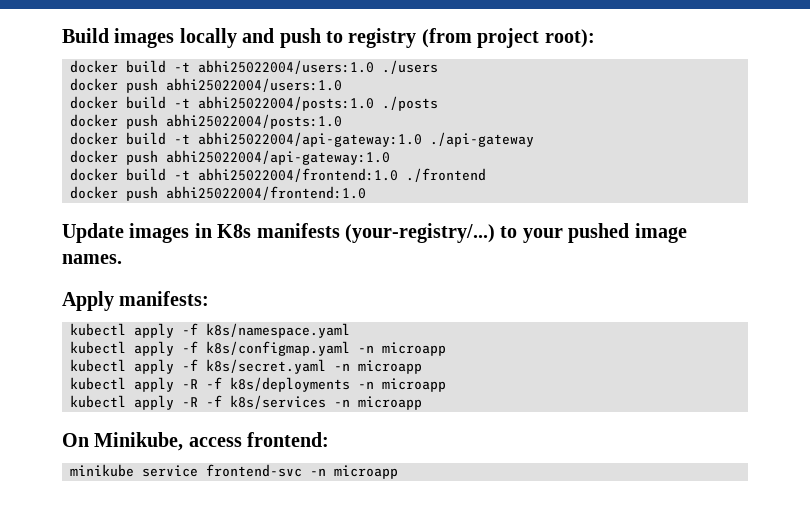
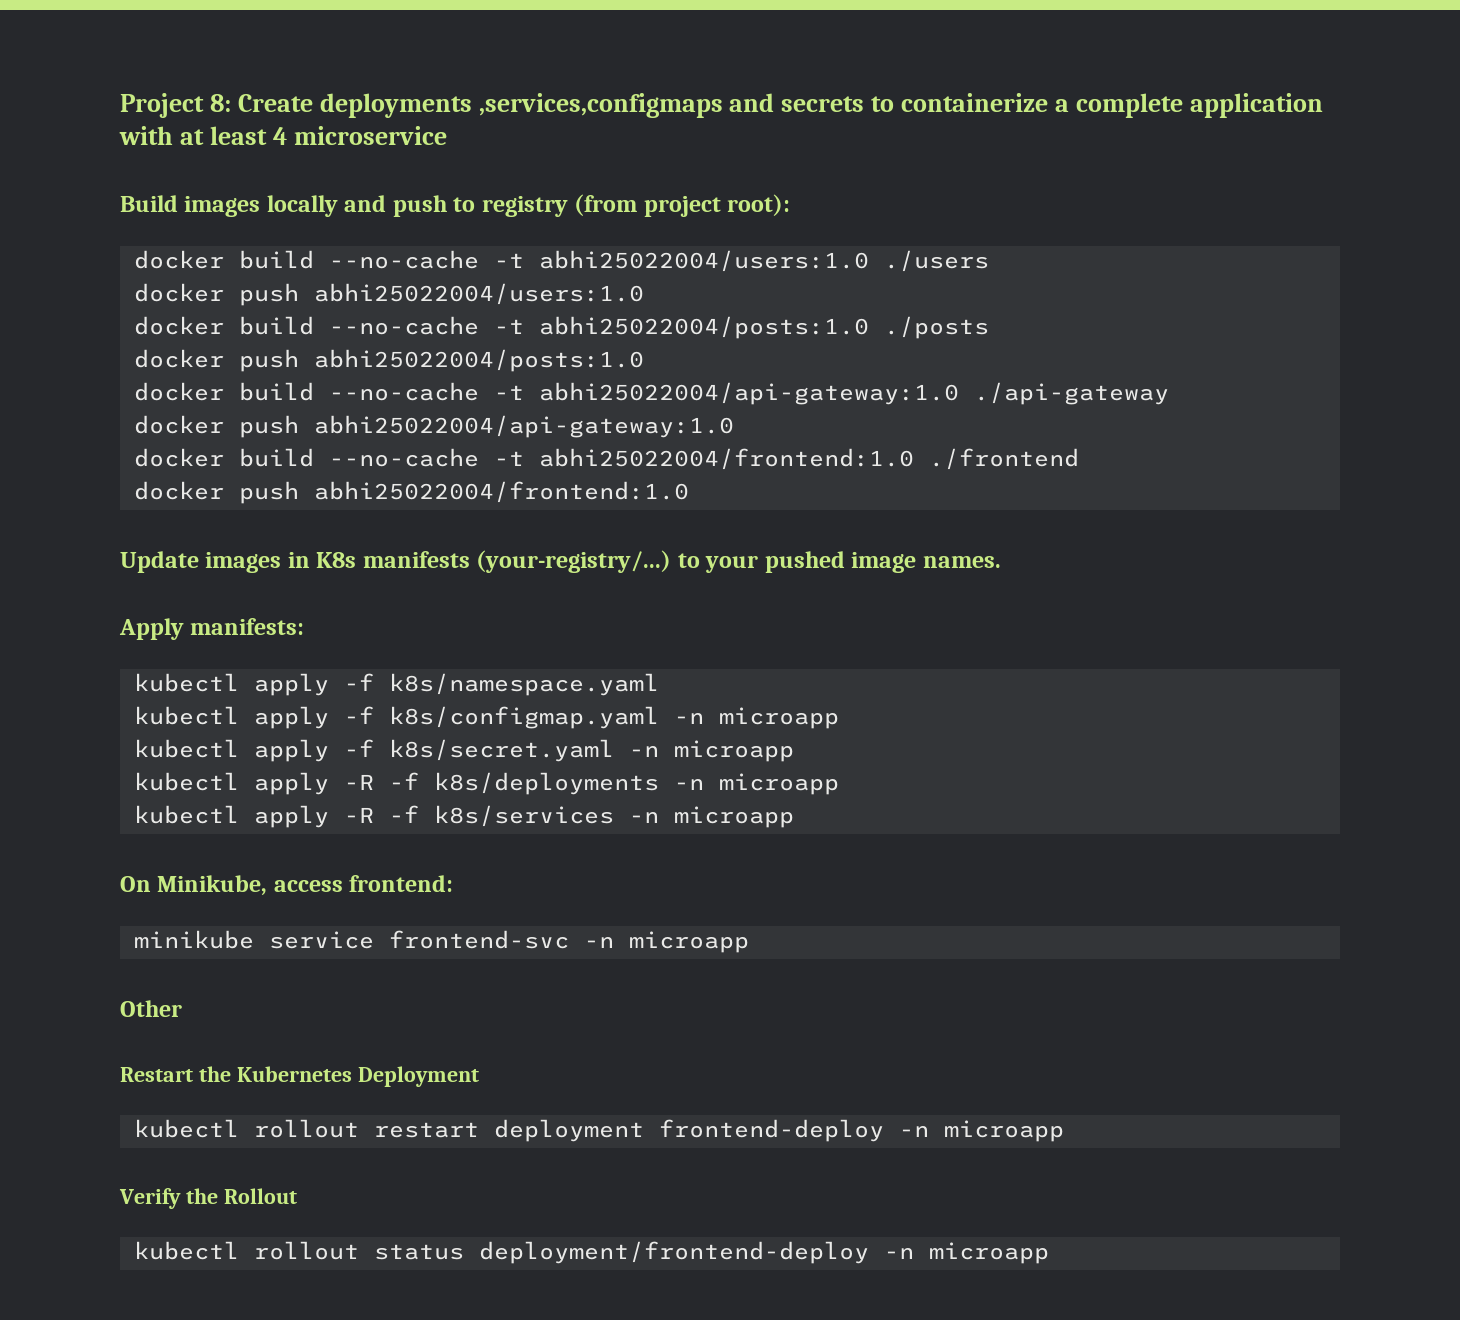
+ Project 8: Create deployments ,services,configmaps and secrets to containerize a complete application with at least 4 microservice
- docker build -t abhi25022004/users:1.0 ./users
+ docker build --no-cache -t abhi25022004/users:1.0 ./users
- docker build -t abhi25022004/posts:1.0 ./posts
+ docker build --no-cache -t abhi25022004/posts:1.0 ./posts
- docker build -t abhi25022004/api-gateway:1.0 ./api-gateway
+ docker build --no-cache -t abhi25022004/api-gateway:1.0 ./api-gateway
- docker build -t abhi25022004/frontend:1.0 ./frontend
+ docker build --no-cache -t abhi25022004/frontend:1.0 ./frontend
+ Other
+ Restart the Kubernetes Deployment
+ kubectl rollout restart deployment frontend-deploy -n microapp
+ Verify the Rollout
+ kubectl rollout status deployment/frontend-deploy -n microapp

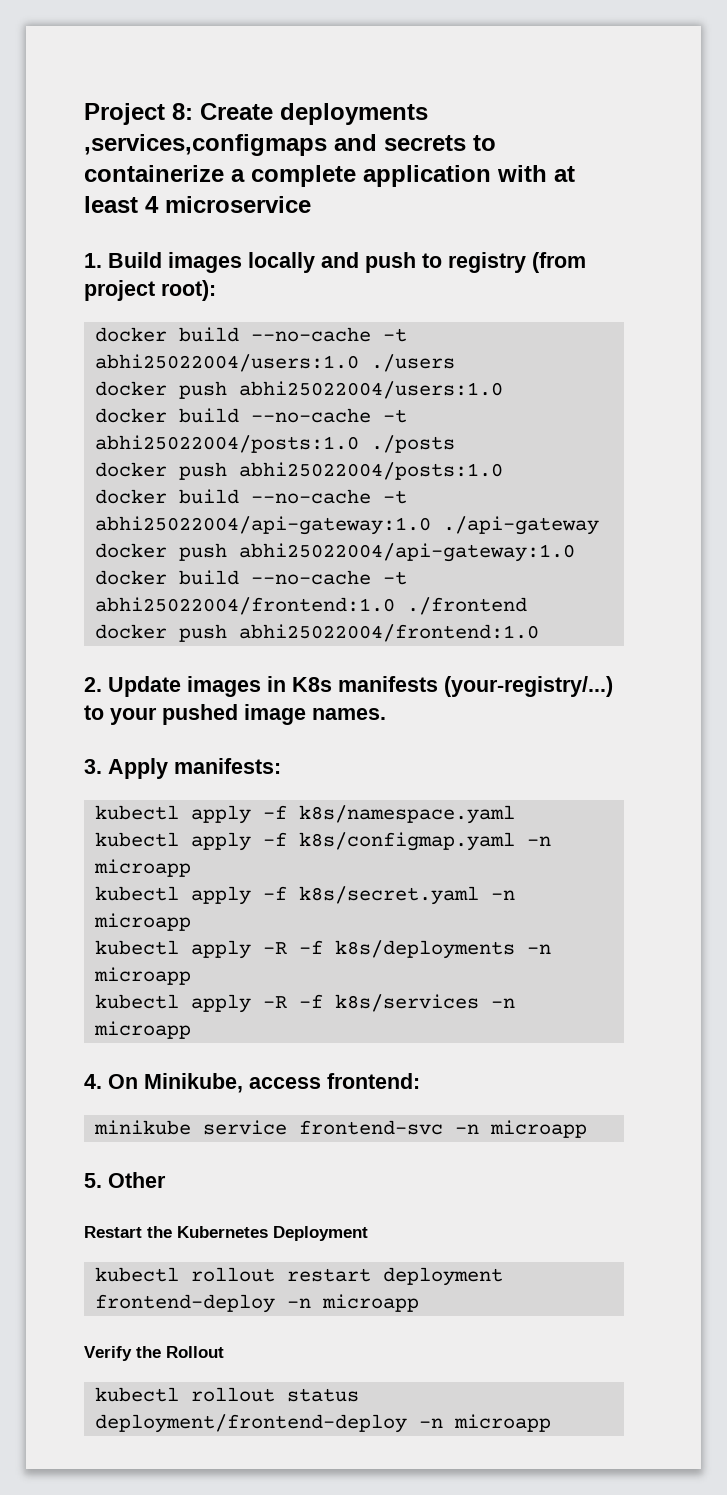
- Build images locally and push to registry (from project root):
+ 1. Build images locally and push to registry (from project root):
- Update images in K8s manifests (your-registry/...) to your pushed image names.
+ 2. Update images in K8s manifests (your-registry/...) to your pushed image names.
- Apply manifests:
+ 3. Apply manifests:
- On Minikube, access frontend:
+ 4. On Minikube, access frontend:
- Other
+ 5. Other

